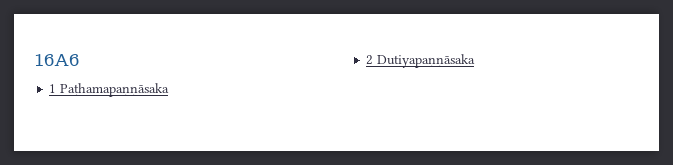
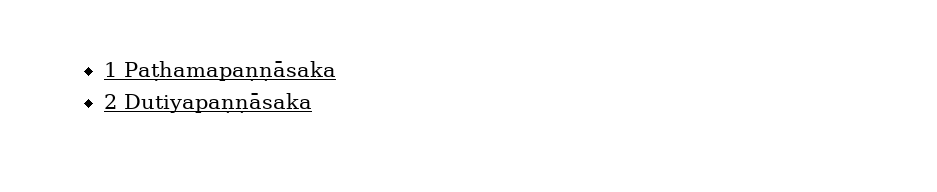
- 16A6

